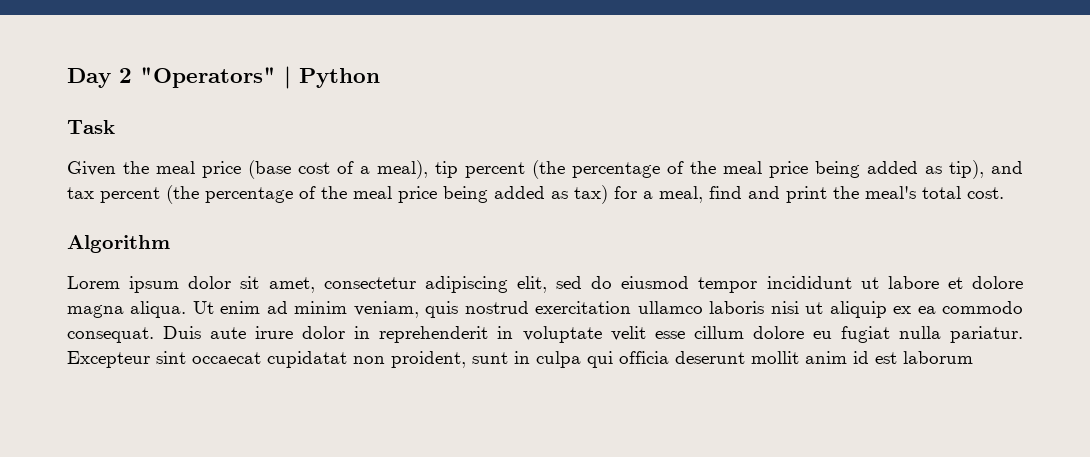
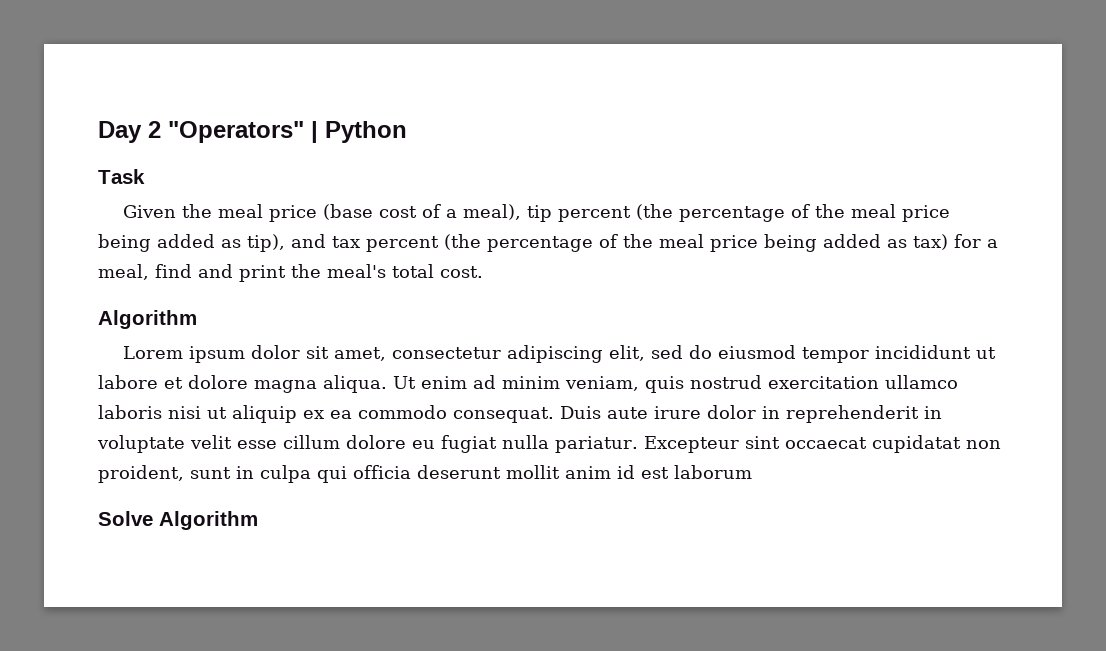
+ Solve Algorithm

